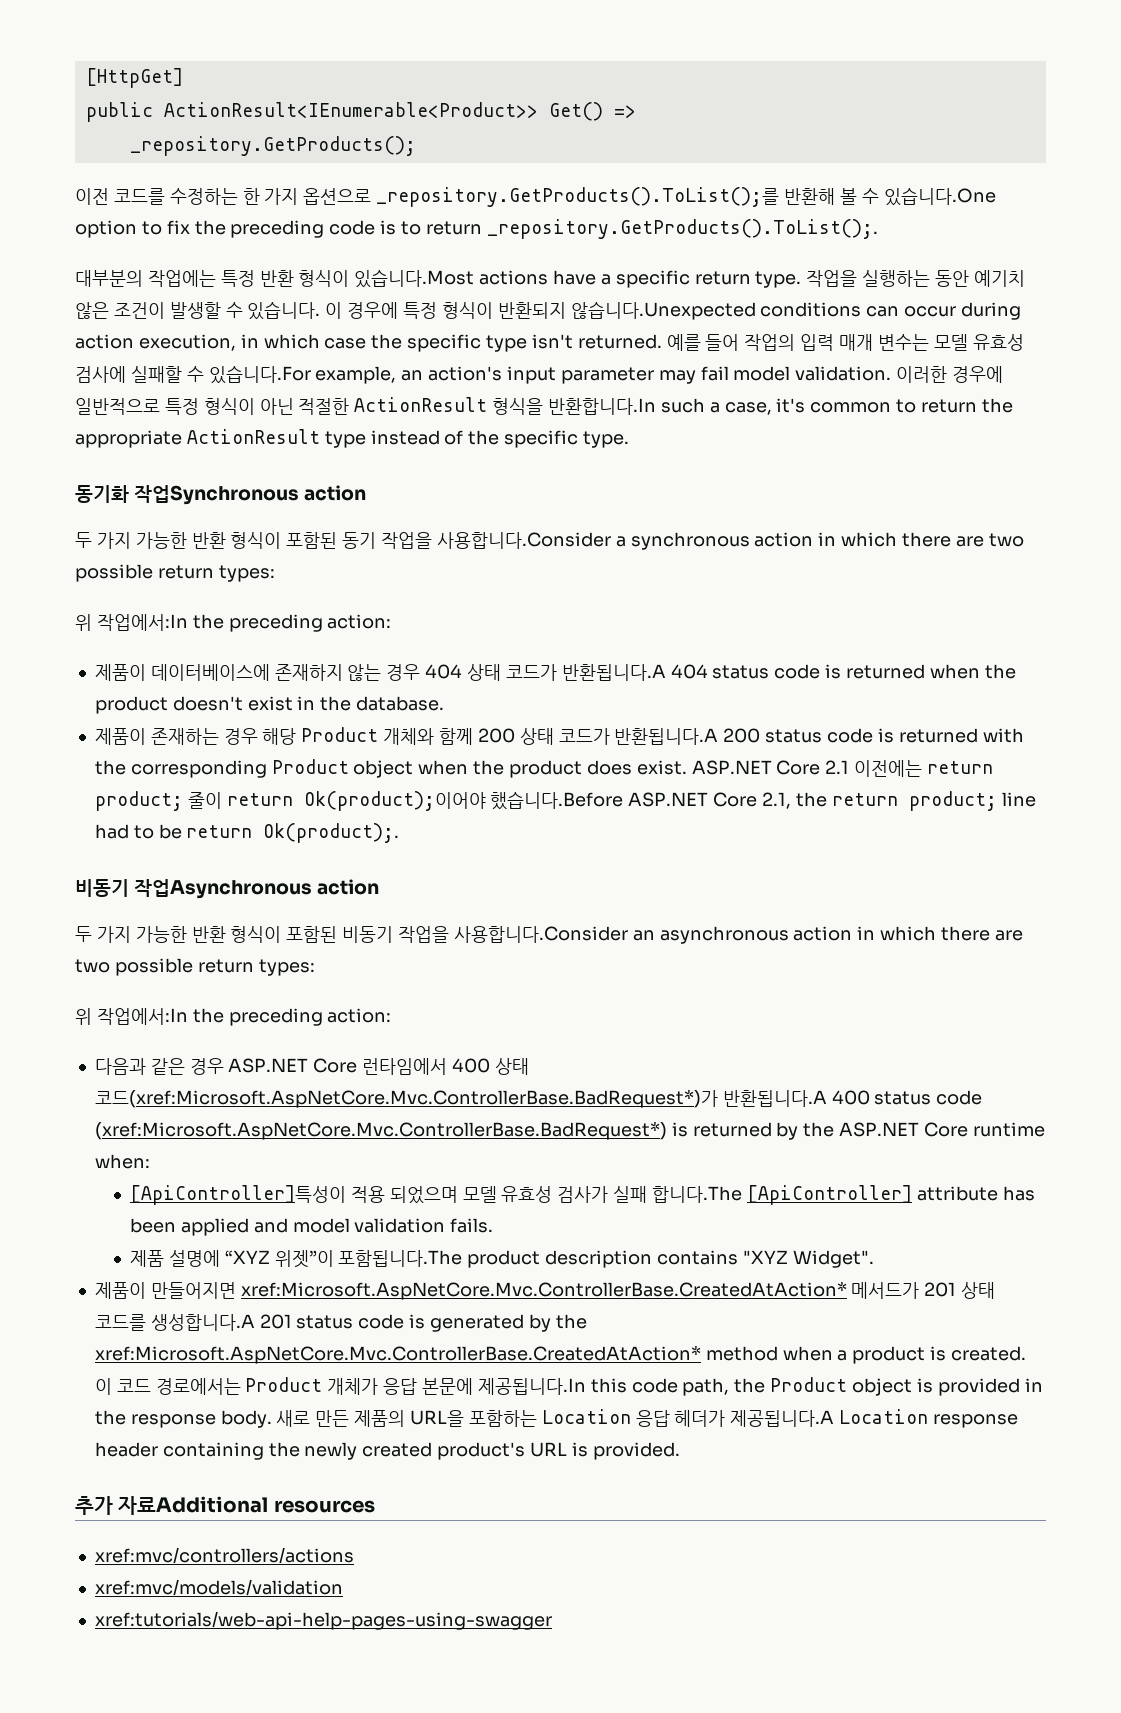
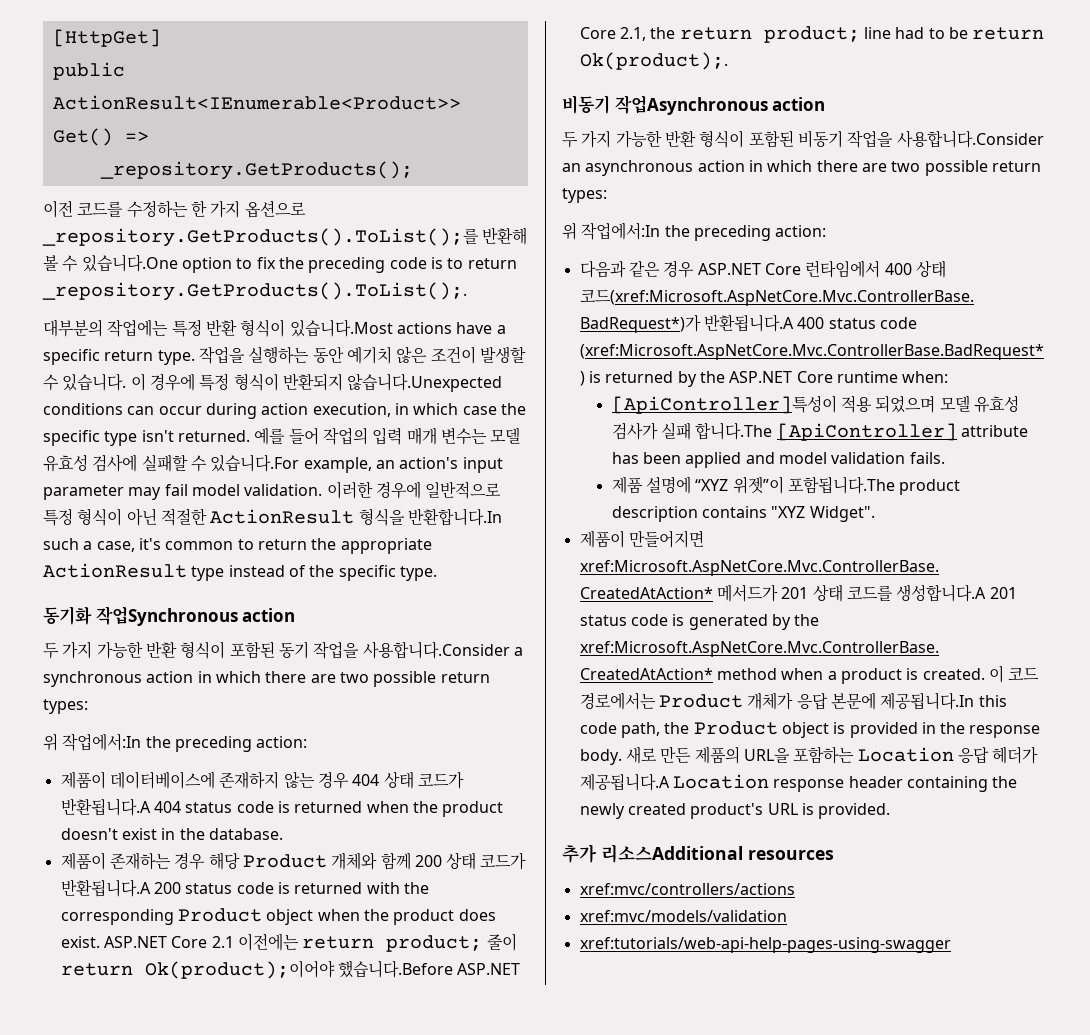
- 추가 자료Additional resources
+ 추가 리소스Additional resources

